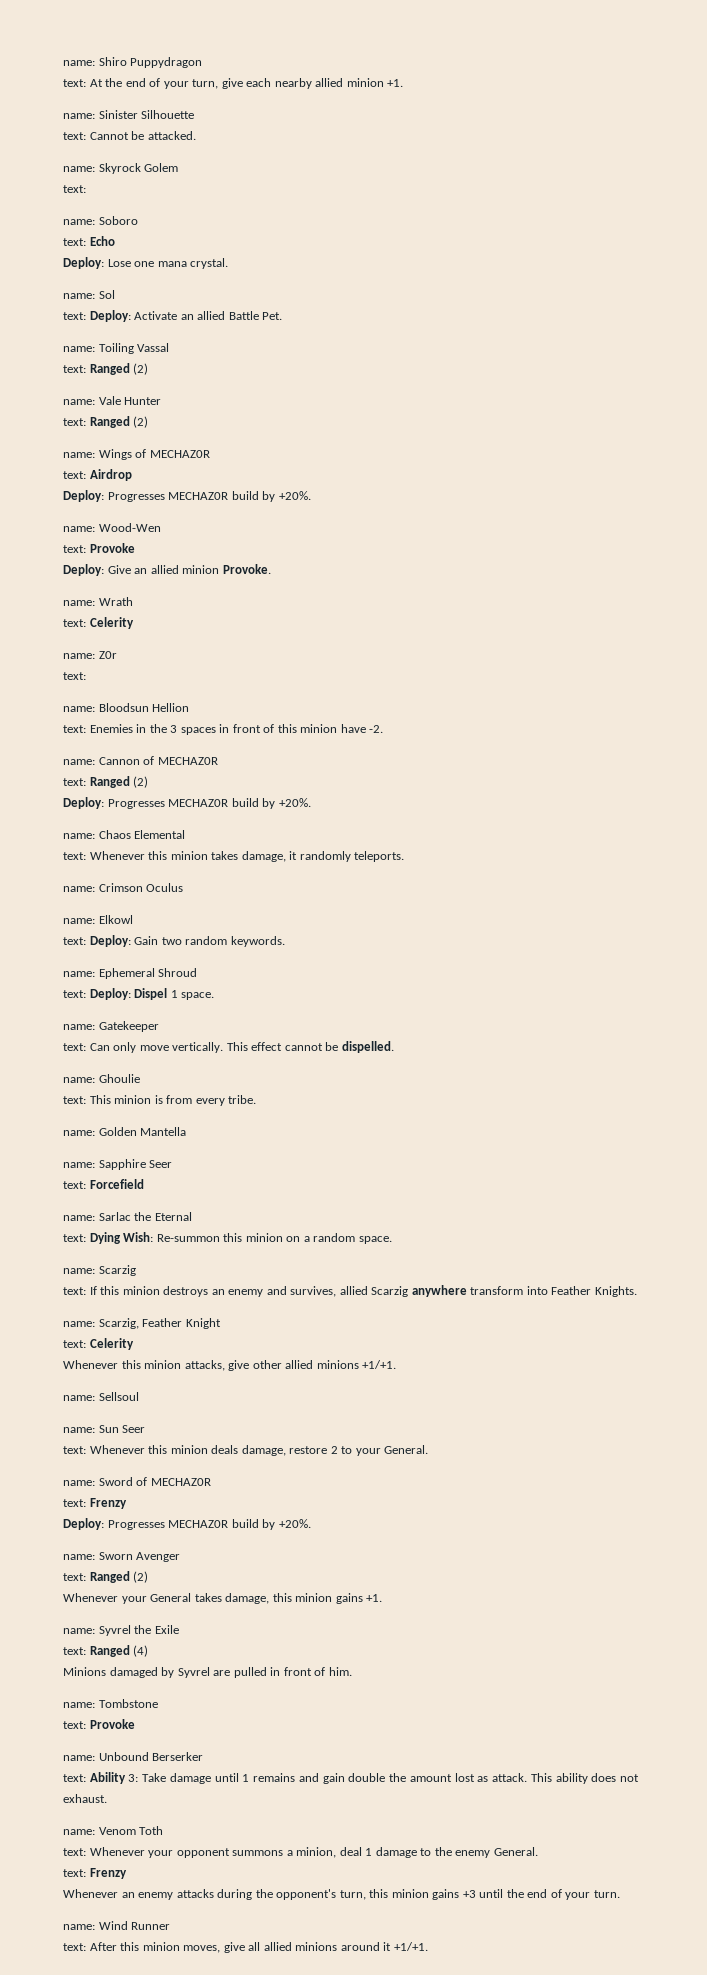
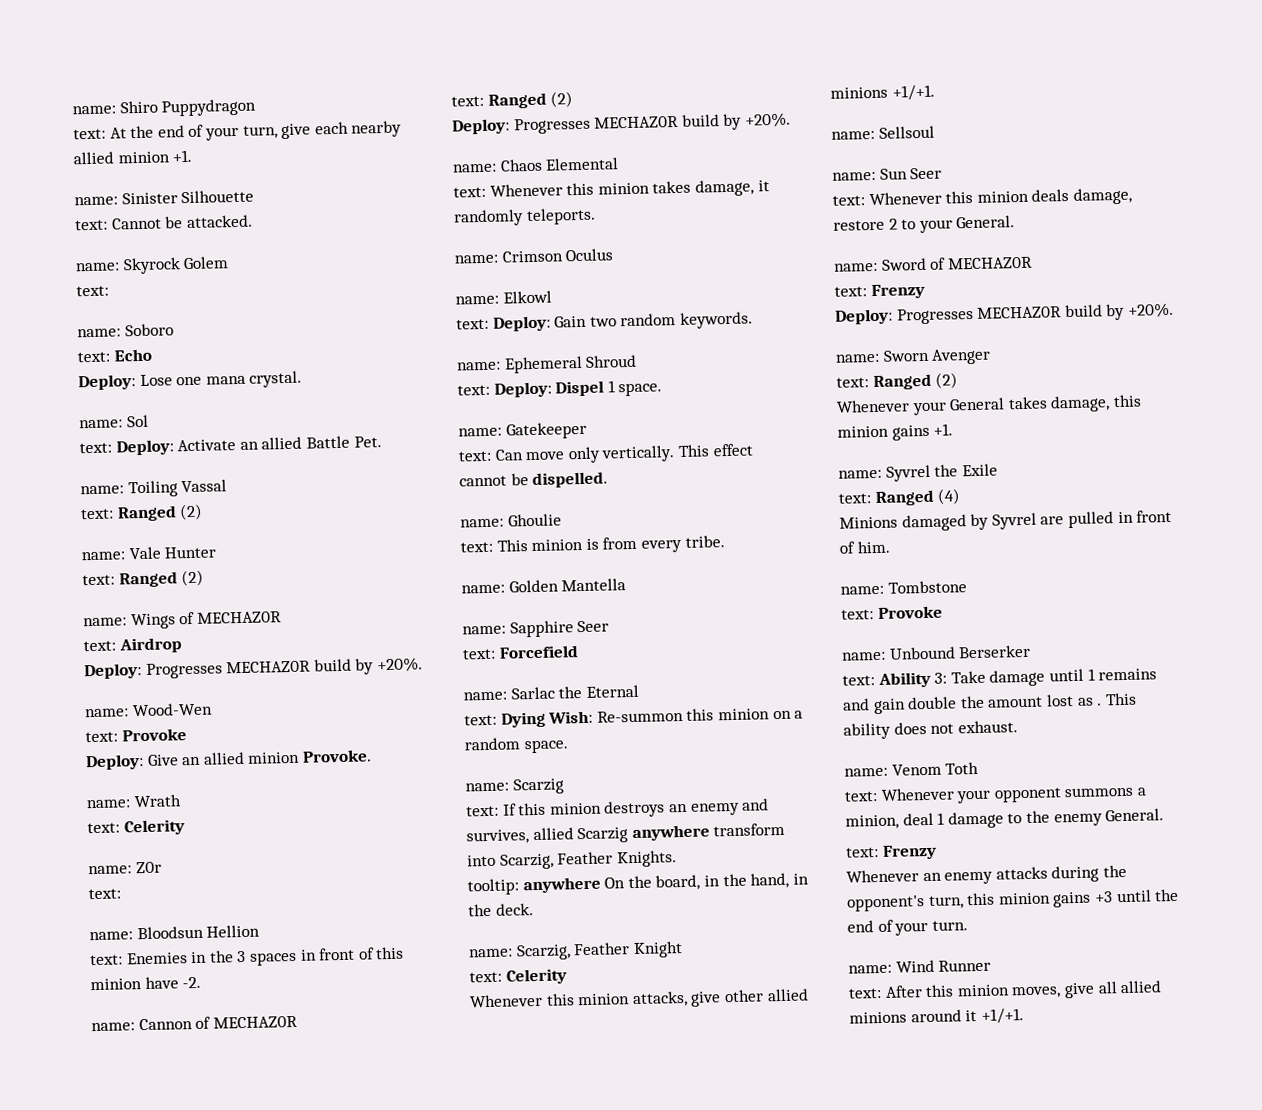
- text: Can only move vertically.
+ text: Can move only vertically.
- text: If this minion destroys an enemy and survives, allied Scarzig anywhere transform into Feather Knights.
+ text: If this minion destroys an enemy and survives, allied Scarzig anywhere transform into Scarzig, Feather Knights.
+ tooltip: anywhere On the board, in the hand, in the deck.
- text: Ability 3: Take damage until 1 remains and gain double the amount lost as attack.
+ text: Ability 3: Take damage until 1 remains and gain double the amount lost as .

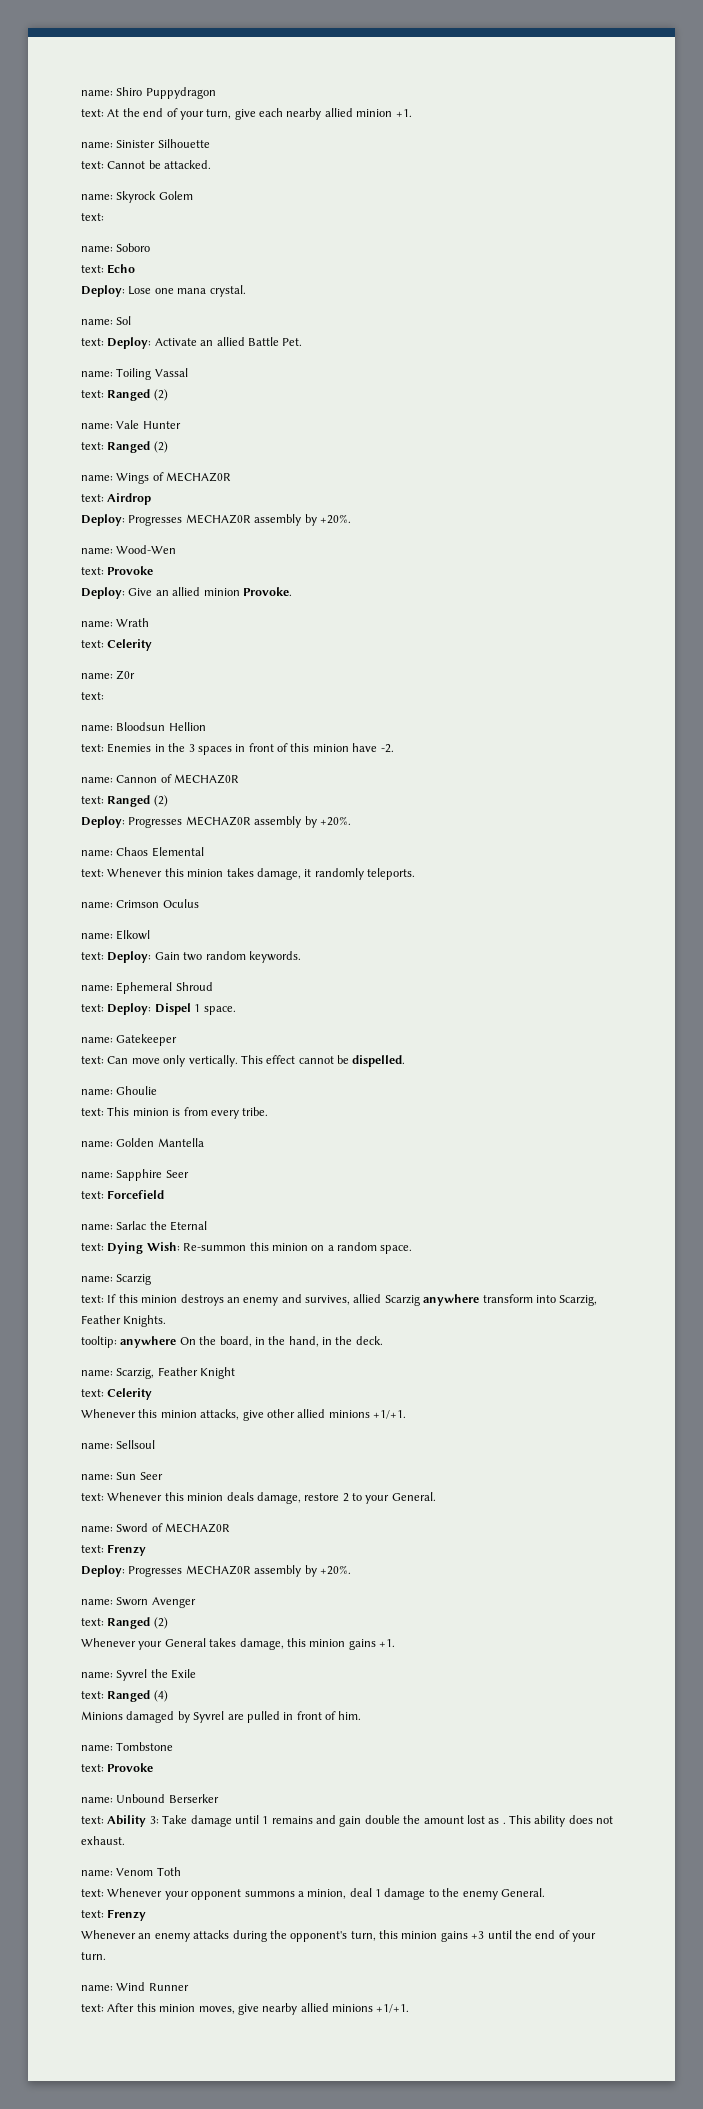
  text: Airdrop
- Deploy: Progresses MECHAZ0R build by +20%.
+ Deploy: Progresses MECHAZ0R assembly by +20%.
  name: Cannon of MECHAZ0R
  text: Ranged (2)
- Deploy: Progresses MECHAZ0R build by +20%.
+ Deploy: Progresses MECHAZ0R assembly by +20%.
  name: Sword of MECHAZ0R
  text: Frenzy
- Deploy: Progresses MECHAZ0R build by +20%.
+ Deploy: Progresses MECHAZ0R assembly by +20%.
- text: After this minion moves, give all allied minions around it +1/+1.
+ text: After this minion moves, give nearby allied minions +1/+1.

